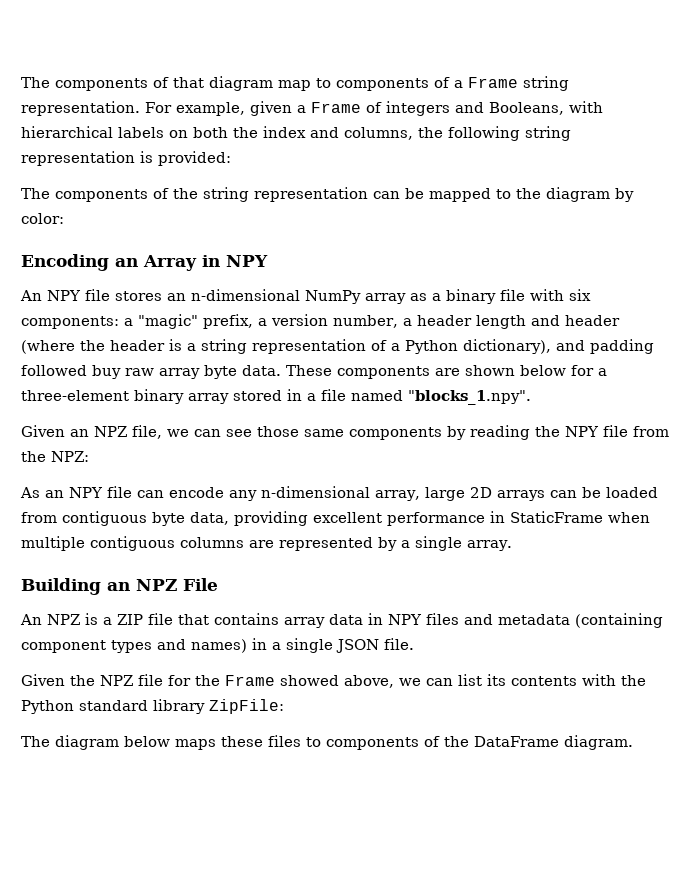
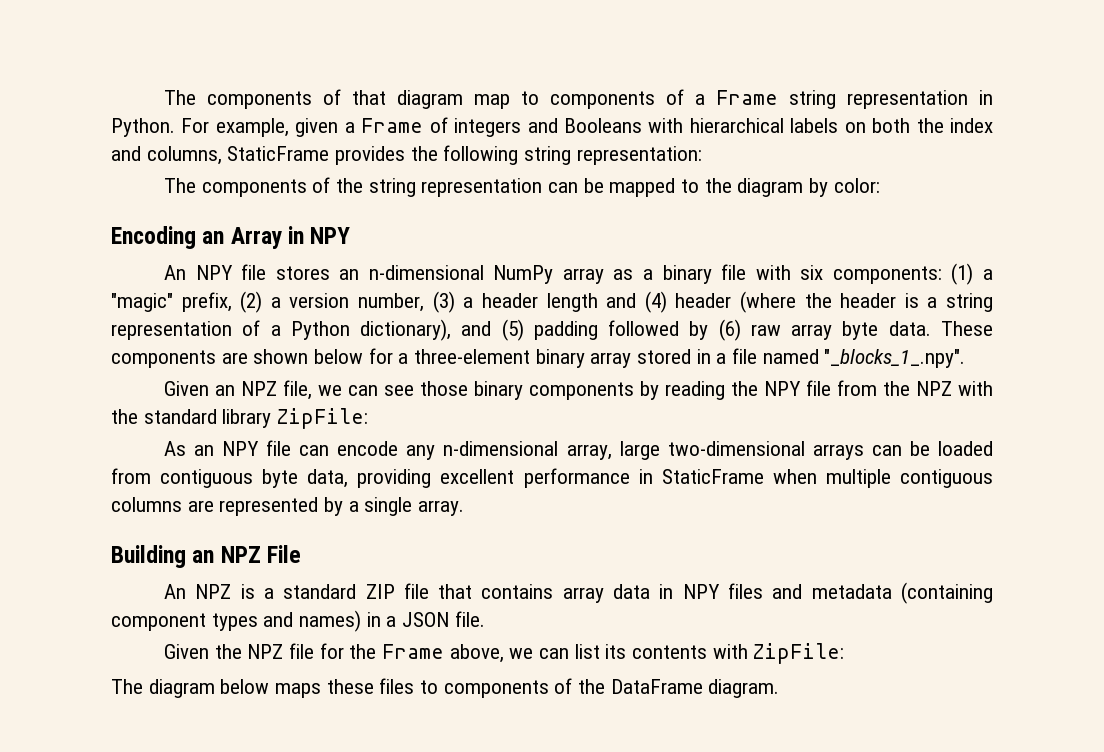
- The components of that diagram map to components of a Frame string representation.
+ The components of that diagram map to components of a Frame string representation in Python.
- For example, given a Frame of integers and Booleans, with hierarchical labels on both the index and columns, the following string representation is provided:
+ For example, given a Frame of integers and Booleans with hierarchical labels on both the index and columns, StaticFrame provides the following string representation:
- An NPY file stores an n-dimensional NumPy array as a binary file with six components: a "magic" prefix, a version number, a header length and header (where the header is a string representation of a Python dictionary), and padding followed buy raw array byte data.
+ An NPY file stores an n-dimensional NumPy array as a binary file with six components: (1) a "magic" prefix, (2) a version number, (3) a header length and (4) header (where the header is a string representation of a Python dictionary), and (5) padding followed by (6) raw array byte data.
- These components are shown below for a three-element binary array stored in a file named "blocks_1.npy".
+ These components are shown below for a three-element binary array stored in a file named "_blocks_1_.npy".
- Given an NPZ file, we can see those same components by reading the NPY file from the NPZ:
+ Given an NPZ file, we can see those binary components by reading the NPY file from the NPZ with the standard library ZipFile:
- As an NPY file can encode any n-dimensional array, large 2D arrays can be loaded from contiguous byte data, providing excellent performance in StaticFrame when multiple contiguous columns are represented by a single array.
+ As an NPY file can encode any n-dimensional array, large two-dimensional arrays can be loaded from contiguous byte data, providing excellent performance in StaticFrame when multiple contiguous columns are represented by a single array.
- An NPZ is a ZIP file that contains array data in NPY files and metadata (containing component types and names) in a single JSON file.
+ An NPZ is a standard ZIP file that contains array data in NPY files and metadata (containing component types and names) in a JSON file.
- Given the NPZ file for the Frame showed above, we can list its contents with the Python standard library ZipFile:
+ Given the NPZ file for the Frame above, we can list its contents with ZipFile:

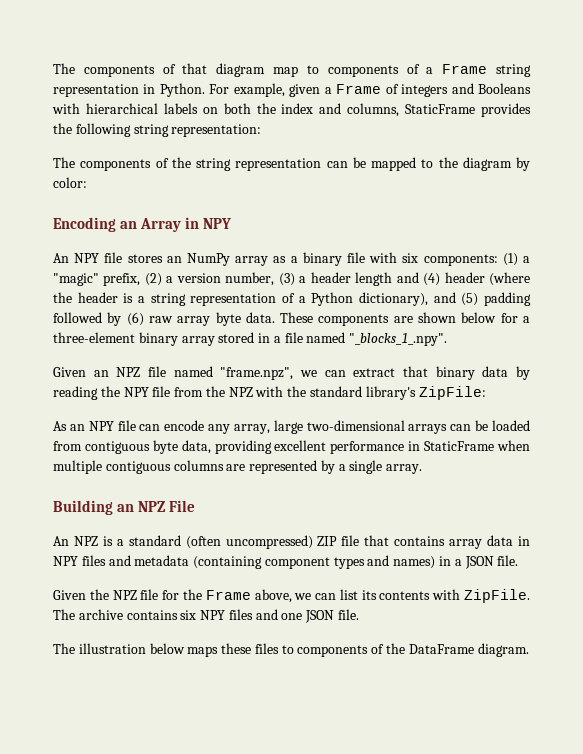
- An NPY file stores an n-dimensional NumPy array as a binary file with six components: (1) a "magic" prefix, (2) a version number, (3) a header length and (4) header (where the header is a string representation of a Python dictionary), and (5) padding followed by (6) raw array byte data.
+ An NPY file stores an NumPy array as a binary file with six components: (1) a "magic" prefix, (2) a version number, (3) a header length and (4) header (where the header is a string representation of a Python dictionary), and (5) padding followed by (6) raw array byte data.
- Given an NPZ file, we can see those binary components by reading the NPY file from the NPZ with the standard library ZipFile:
+ Given an NPZ file named "frame.npz", we can extract that binary data by reading the NPY file from the NPZ with the standard library's ZipFile:
- As an NPY file can encode any n-dimensional array, large two-dimensional arrays can be loaded from contiguous byte data, providing excellent performance in StaticFrame when multiple contiguous columns are represented by a single array.
+ As an NPY file can encode any array, large two-dimensional arrays can be loaded from contiguous byte data, providing excellent performance in StaticFrame when multiple contiguous columns are represented by a single array.
- An NPZ is a standard ZIP file that contains array data in NPY files and metadata (containing component types and names) in a JSON file.
+ An NPZ is a standard (often uncompressed) ZIP file that contains array data in NPY files and metadata (containing component types and names) in a JSON file.
- Given the NPZ file for the Frame above, we can list its contents with ZipFile:
- The diagram below maps these files to components of the DataFrame diagram.
+ Given the NPZ file for the Frame above, we can list its contents with ZipFile. The archive contains six NPY files and one JSON file.
+ The illustration below maps these files to components of the DataFrame diagram.

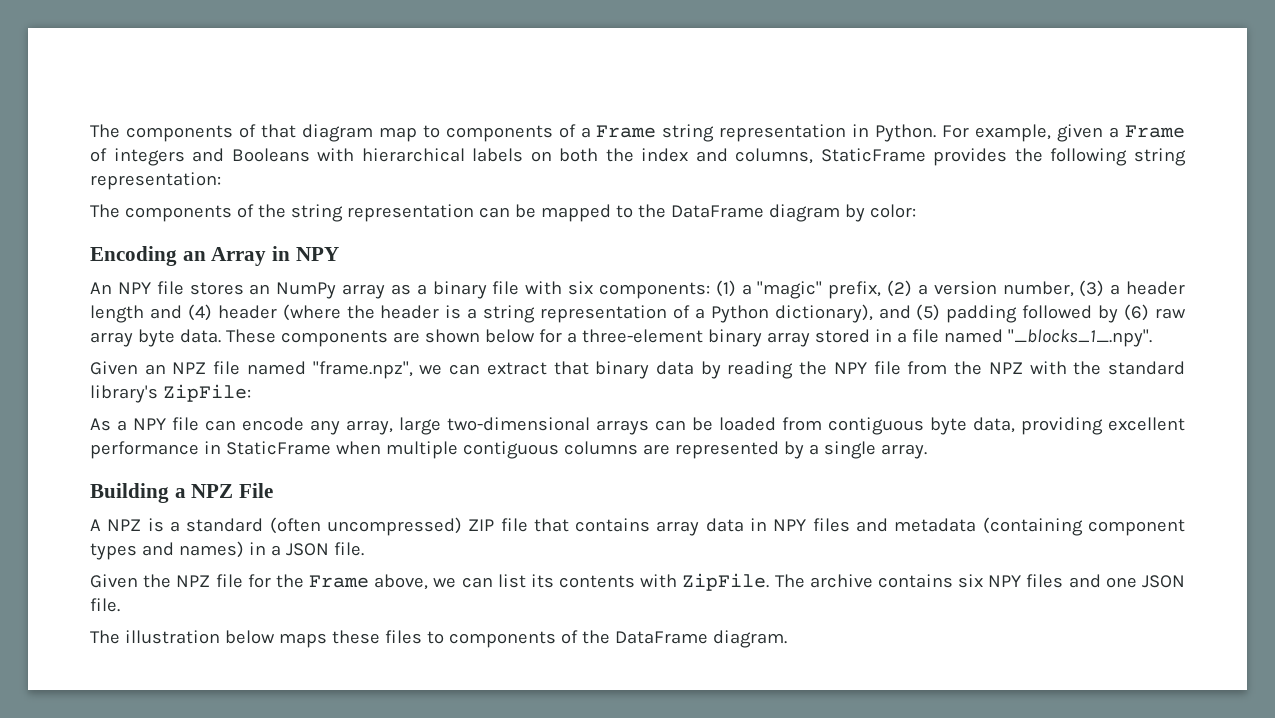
- The components of the string representation can be mapped to the diagram by color:
+ The components of the string representation can be mapped to the DataFrame diagram by color:
- As an NPY file can encode any array, large two-dimensional arrays can be loaded from contiguous byte data, providing excellent performance in StaticFrame when multiple contiguous columns are represented by a single array.
+ As a NPY file can encode any array, large two-dimensional arrays can be loaded from contiguous byte data, providing excellent performance in StaticFrame when multiple contiguous columns are represented by a single array.
- Building an NPZ File
+ Building a NPZ File
- An NPZ is a standard (often uncompressed) ZIP file that contains array data in NPY files and metadata (containing component types and names) in a JSON file.
+ A NPZ is a standard (often uncompressed) ZIP file that contains array data in NPY files and metadata (containing component types and names) in a JSON file.

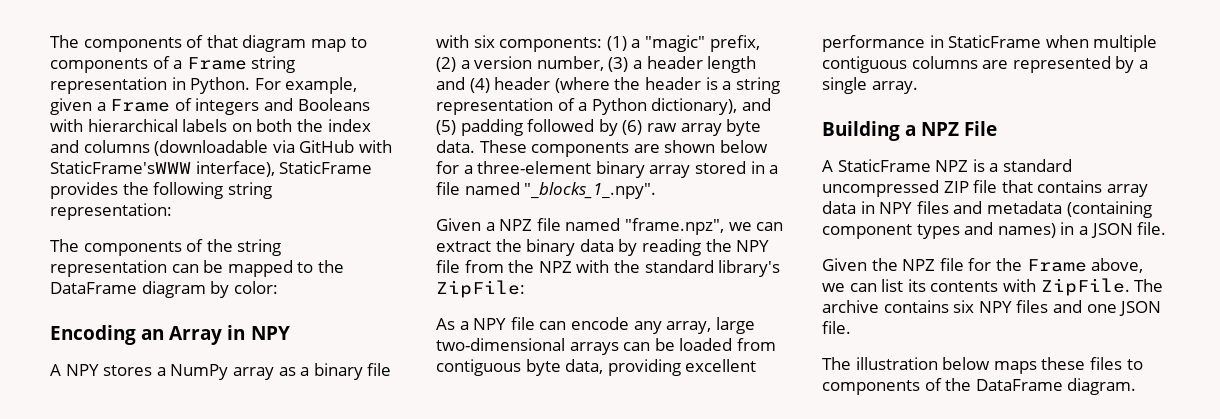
- For example, given a Frame of integers and Booleans with hierarchical labels on both the index and columns, StaticFrame provides the following string representation:
+ For example, given a Frame of integers and Booleans with hierarchical labels on both the index and columns (downloadable via GitHub with StaticFrame'sWWW interface), StaticFrame provides the following string representation:
- An NPY file stores an NumPy array as a binary file with six components: (1) a "magic" prefix, (2) a version number, (3) a header length and (4) header (where the header is a string representation of a Python dictionary), and (5) padding followed by (6) raw array byte data.
+ A NPY stores a NumPy array as a binary file with six components: (1) a "magic" prefix, (2) a version number, (3) a header length and (4) header (where the header is a string representation of a Python dictionary), and (5) padding followed by (6) raw array byte data.
- Given an NPZ file named "frame.npz", we can extract that binary data by reading the NPY file from the NPZ with the standard library's ZipFile:
+ Given a NPZ file named "frame.npz", we can extract the binary data by reading the NPY file from the NPZ with the standard library's ZipFile:
- A NPZ is a standard (often uncompressed) ZIP file that contains array data in NPY files and metadata (containing component types and names) in a JSON file.
+ A StaticFrame NPZ is a standard uncompressed ZIP file that contains array data in NPY files and metadata (containing component types and names) in a JSON file.

